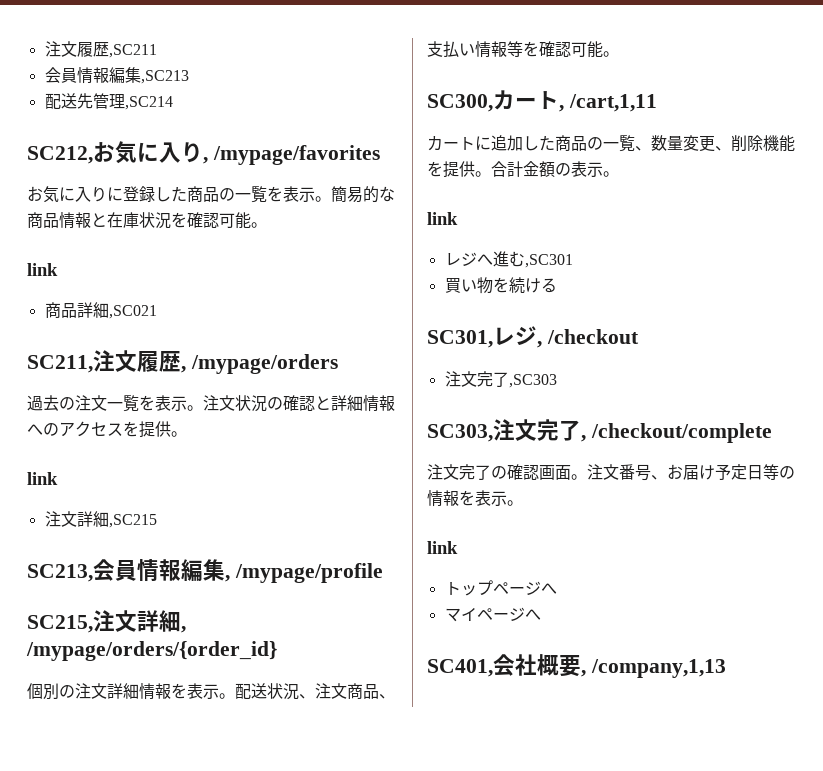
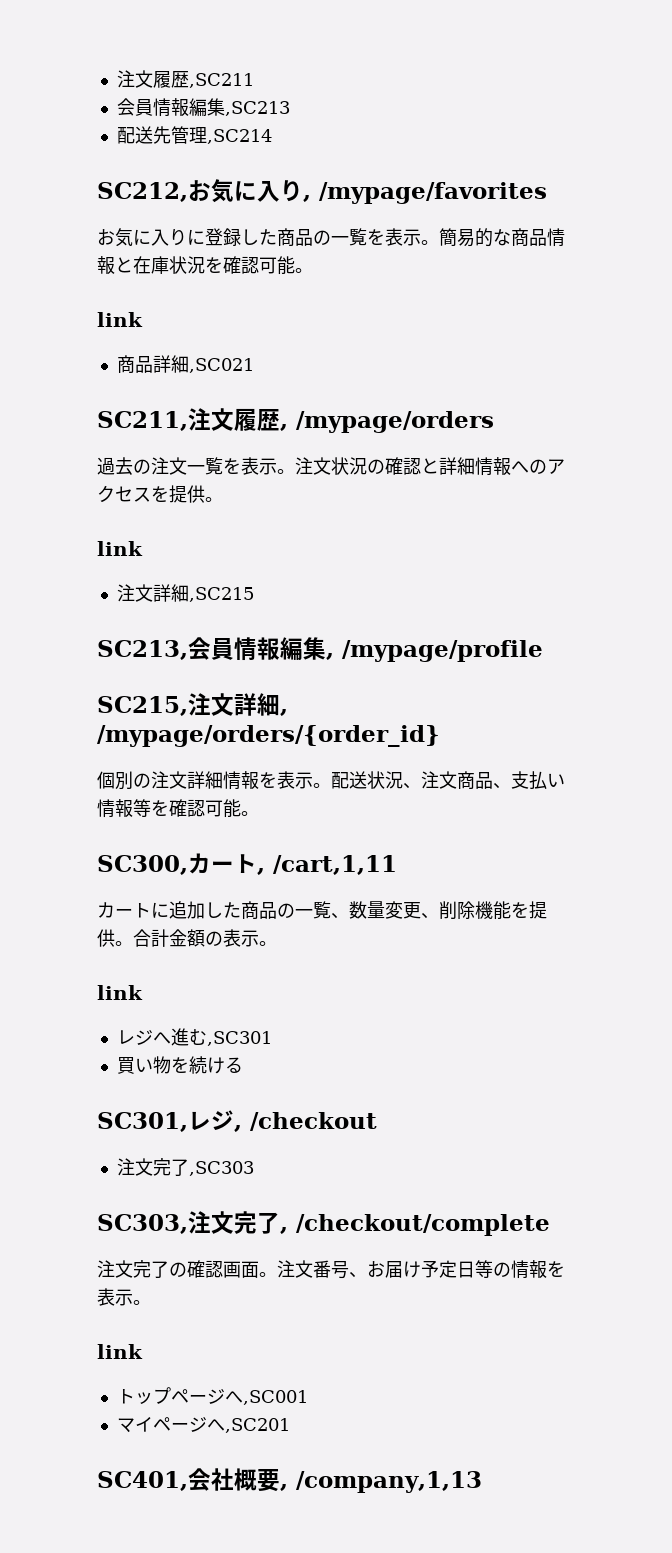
- トップページへ
+ トップページへ,SC001
- マイページへ
+ マイページへ,SC201

